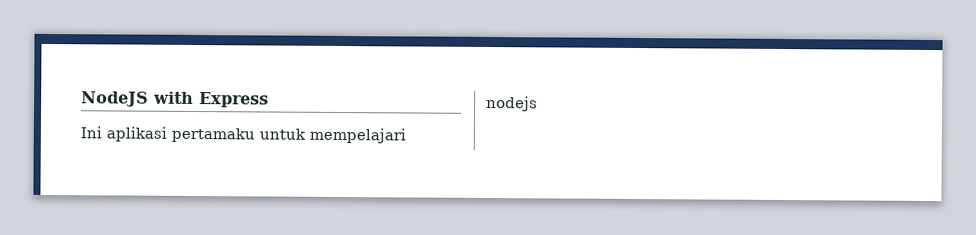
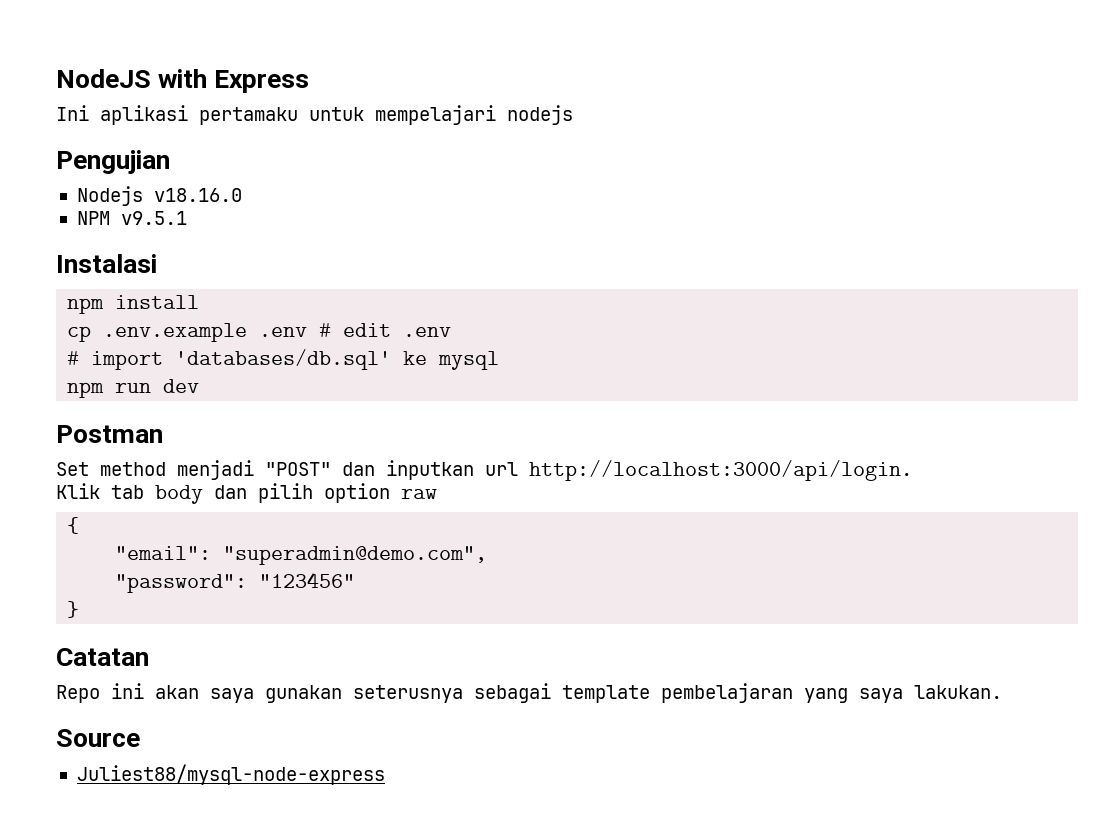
+ Pengujian
+ Nodejs v18.16.0
+ NPM v9.5.1
+ Instalasi
+ npm install
+ cp .env.example .env # edit .env
+ # import 'databases/db.sql' ke mysql
+ npm run dev
+ Postman
+ Set method menjadi "POST" dan inputkan url http://localhost:3000/api/login.
+ Klik tab body dan pilih option raw
+ {
+ "email": "superadmin@demo.com",
+ "password": "123456"
+ }
+ Catatan
+ Repo ini akan saya gunakan seterusnya sebagai template pembelajaran yang saya lakukan.
+ Source
+ Juliest88/mysql-node-express

